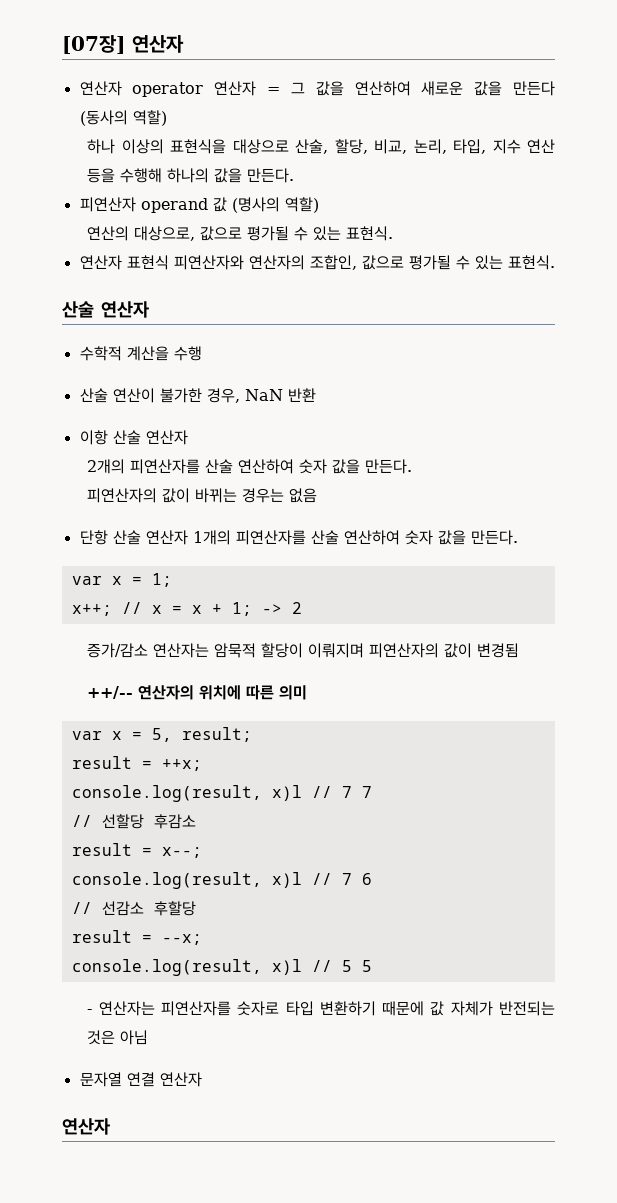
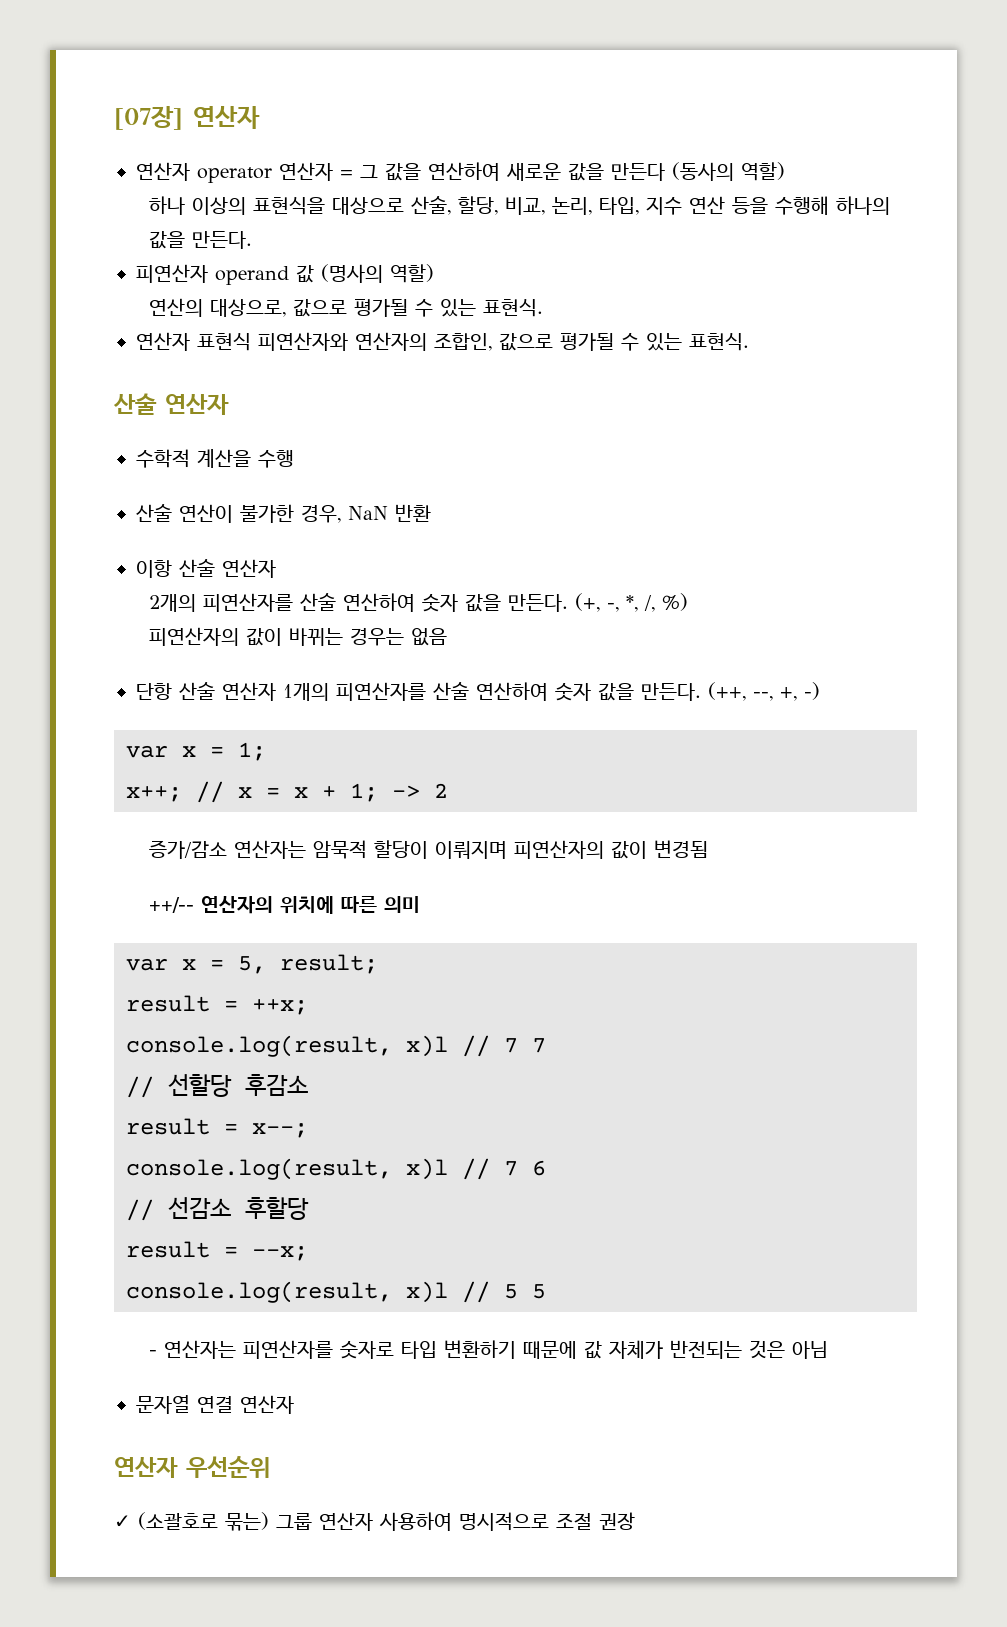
+ (+, -, *, /, %)
+ (++, --, +, -)
  문자열 연결 연산자
- 연산자
+ 연산자 우선순위
+ ✓ (소괄호로 묶는) 그룹 연산자 사용하여 명시적으로 조절 권장

